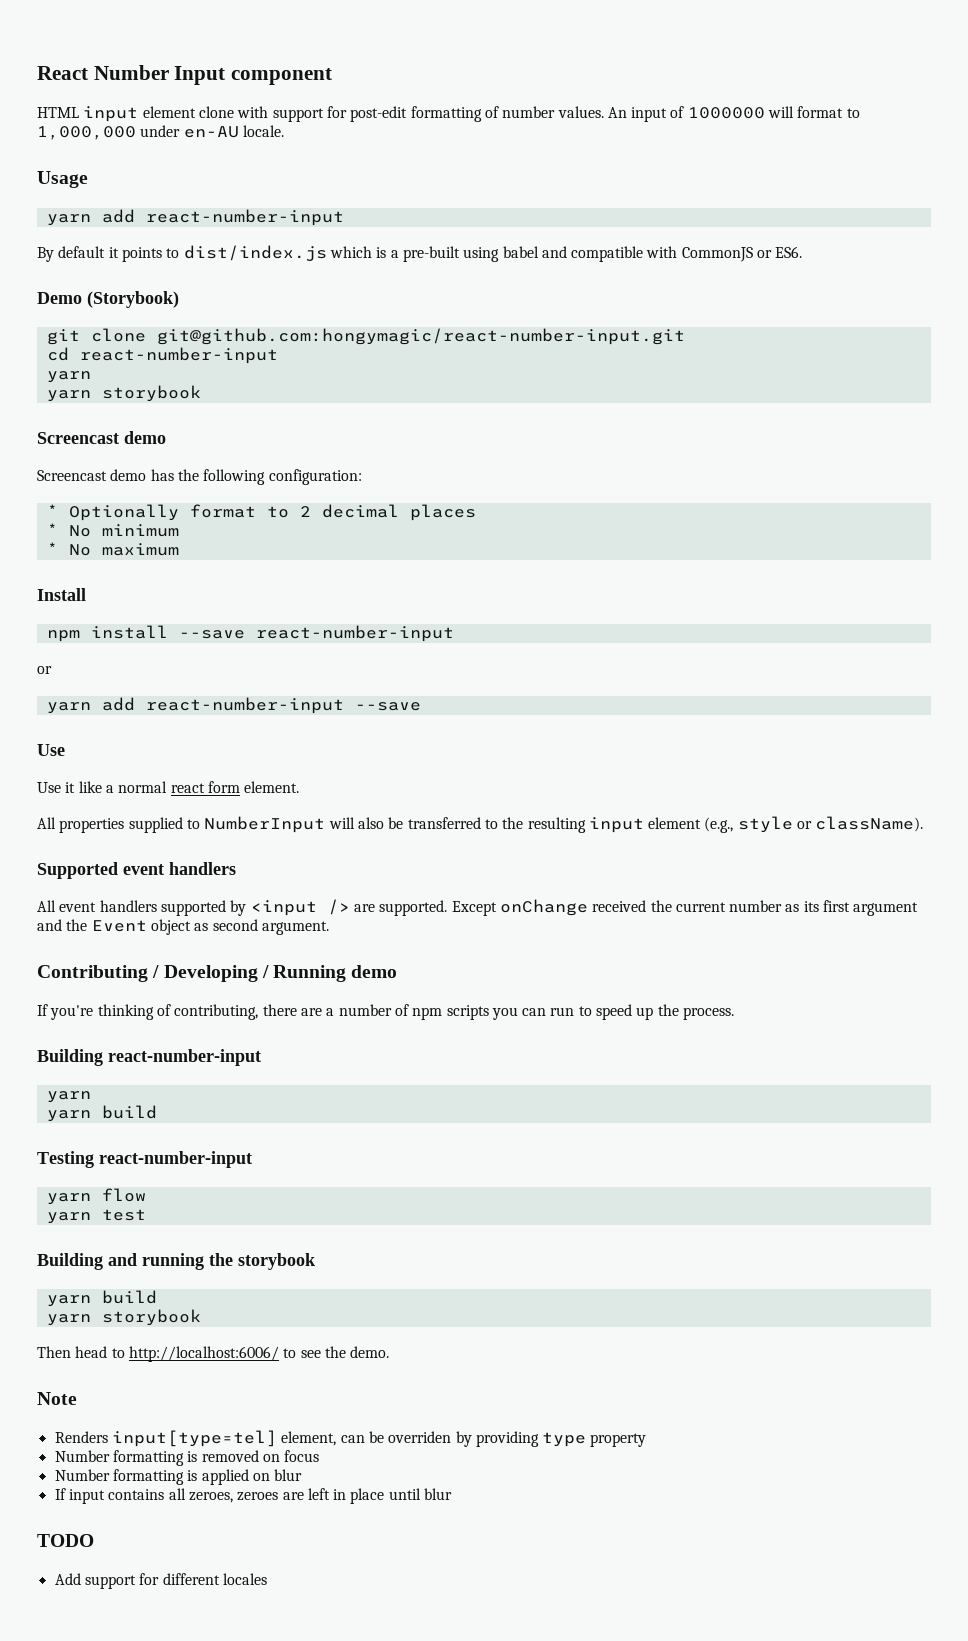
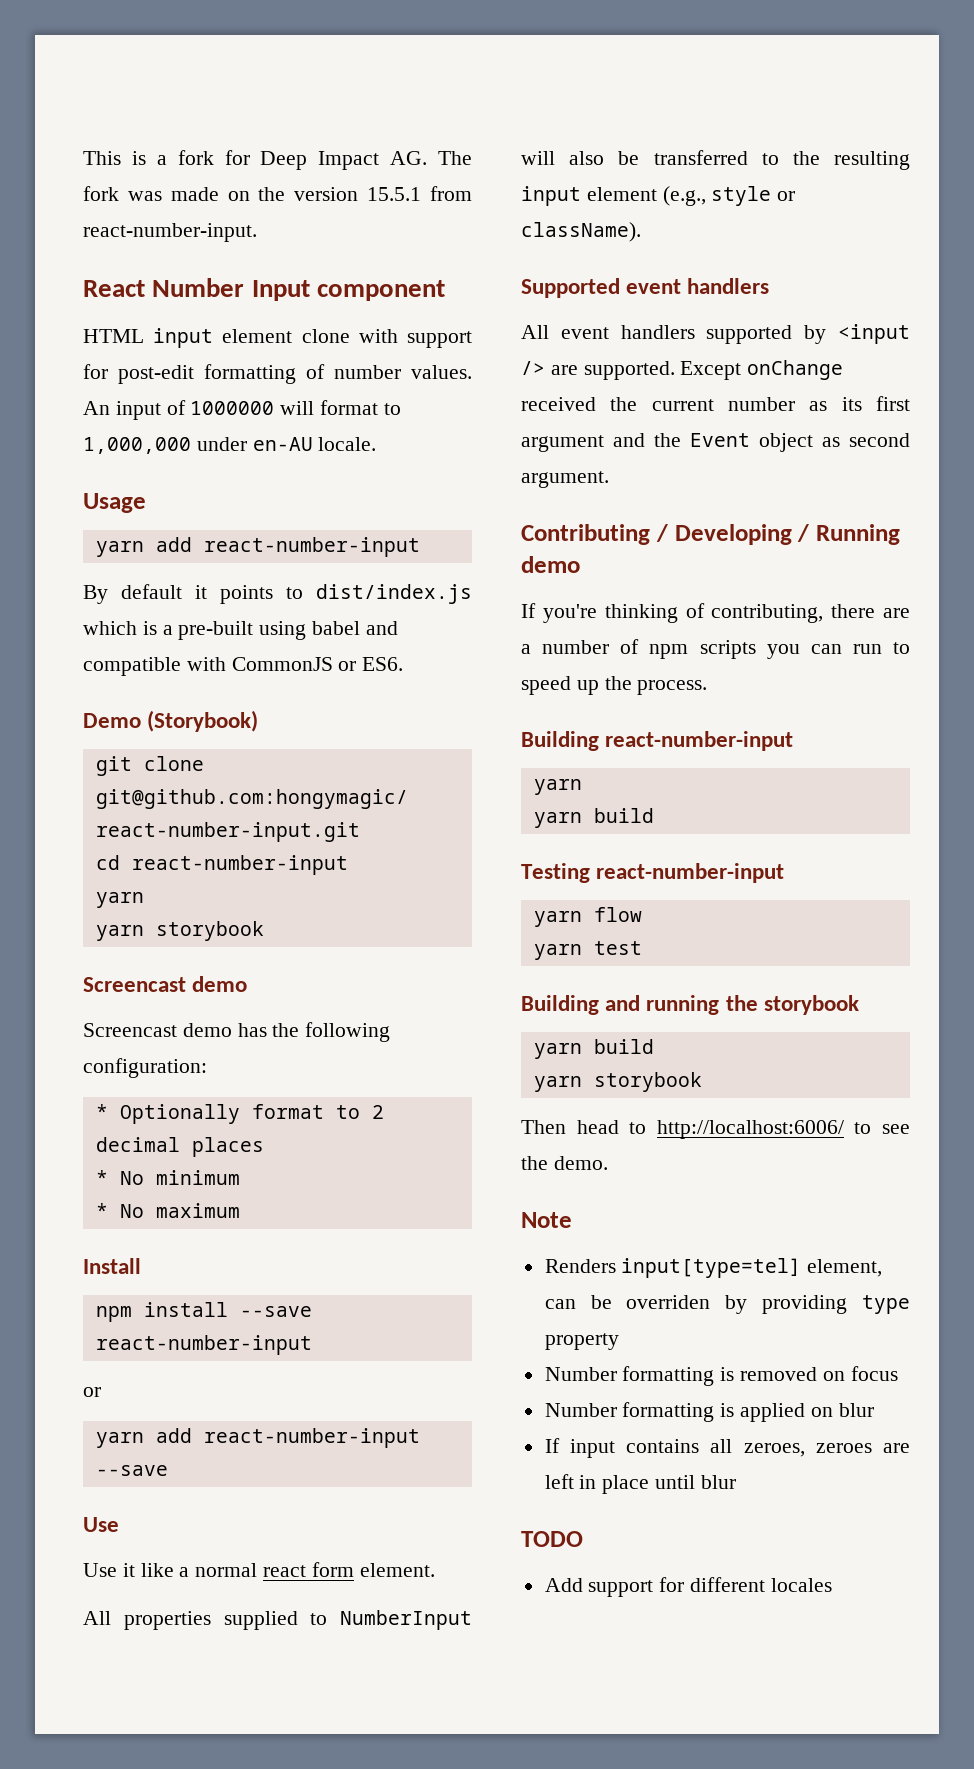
+ This is a fork for Deep Impact AG. The fork was made on the version 15.5.1 from react-number-input.

